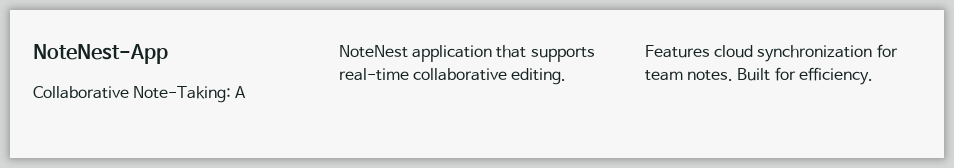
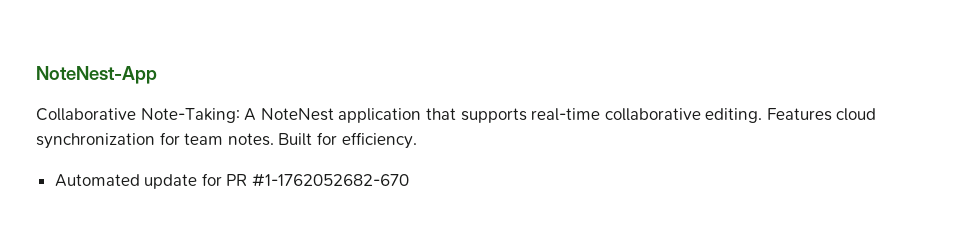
+ Automated update for PR #1-1762052682-670

